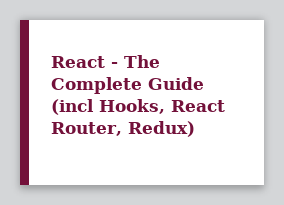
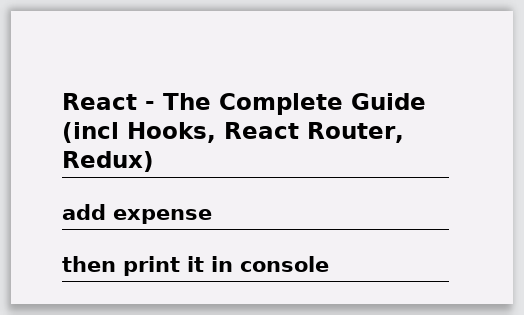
+ add expense
+ then print it in console

